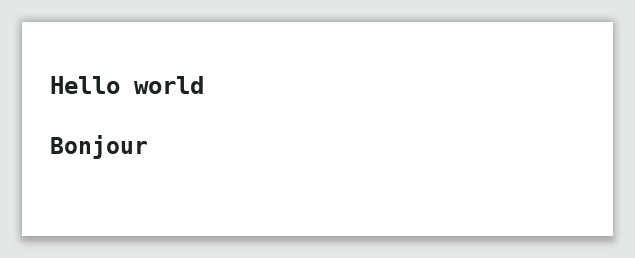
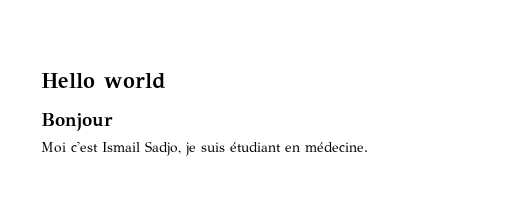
+ Moi c'est Ismail Sadjo, je suis étudiant en médecine.

